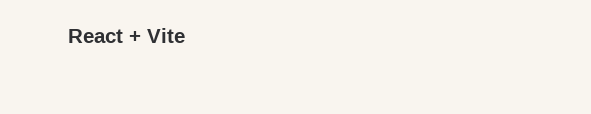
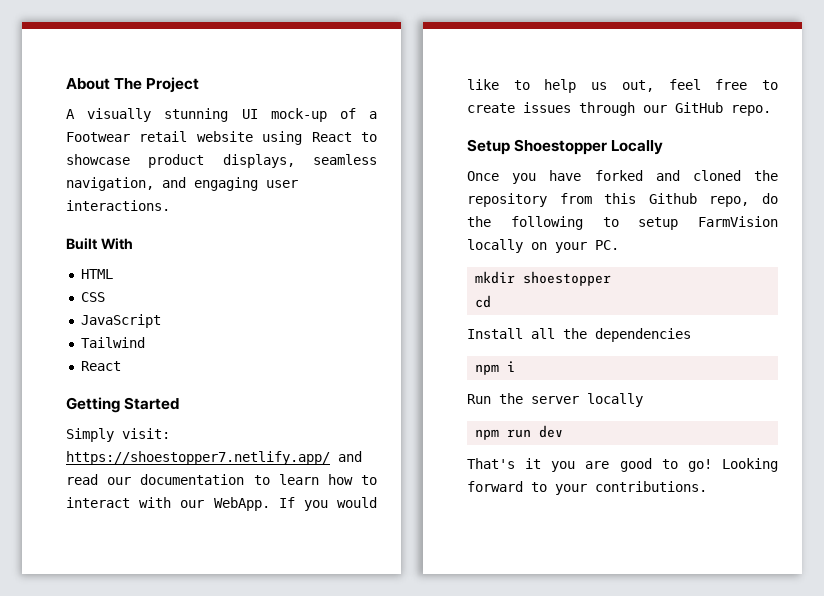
- React + Vite
+ About The Project
+ A visually stunning UI mock-up of a Footwear retail website using React to showcase product displays, seamless navigation, and engaging user interactions.
+ Built With
+ HTML
+ CSS
+ JavaScript
+ Tailwind
+ React
+ Getting Started
+ Simply visit: https://shoestopper7.netlify.app/ and read our documentation to learn how to interact with our WebApp. If you would like to help us out, feel free to create issues through our GitHub repo.
+ Setup Shoestopper Locally
+ Once you have forked and cloned the repository from this Github repo, do the following to setup FarmVision locally on your PC.
+ mkdir shoestopper
+ cd
+ Install all the dependencies
+ npm i
+ Run the server locally
+ npm run dev
+ That's it you are good to go! Looking forward to your contributions.

